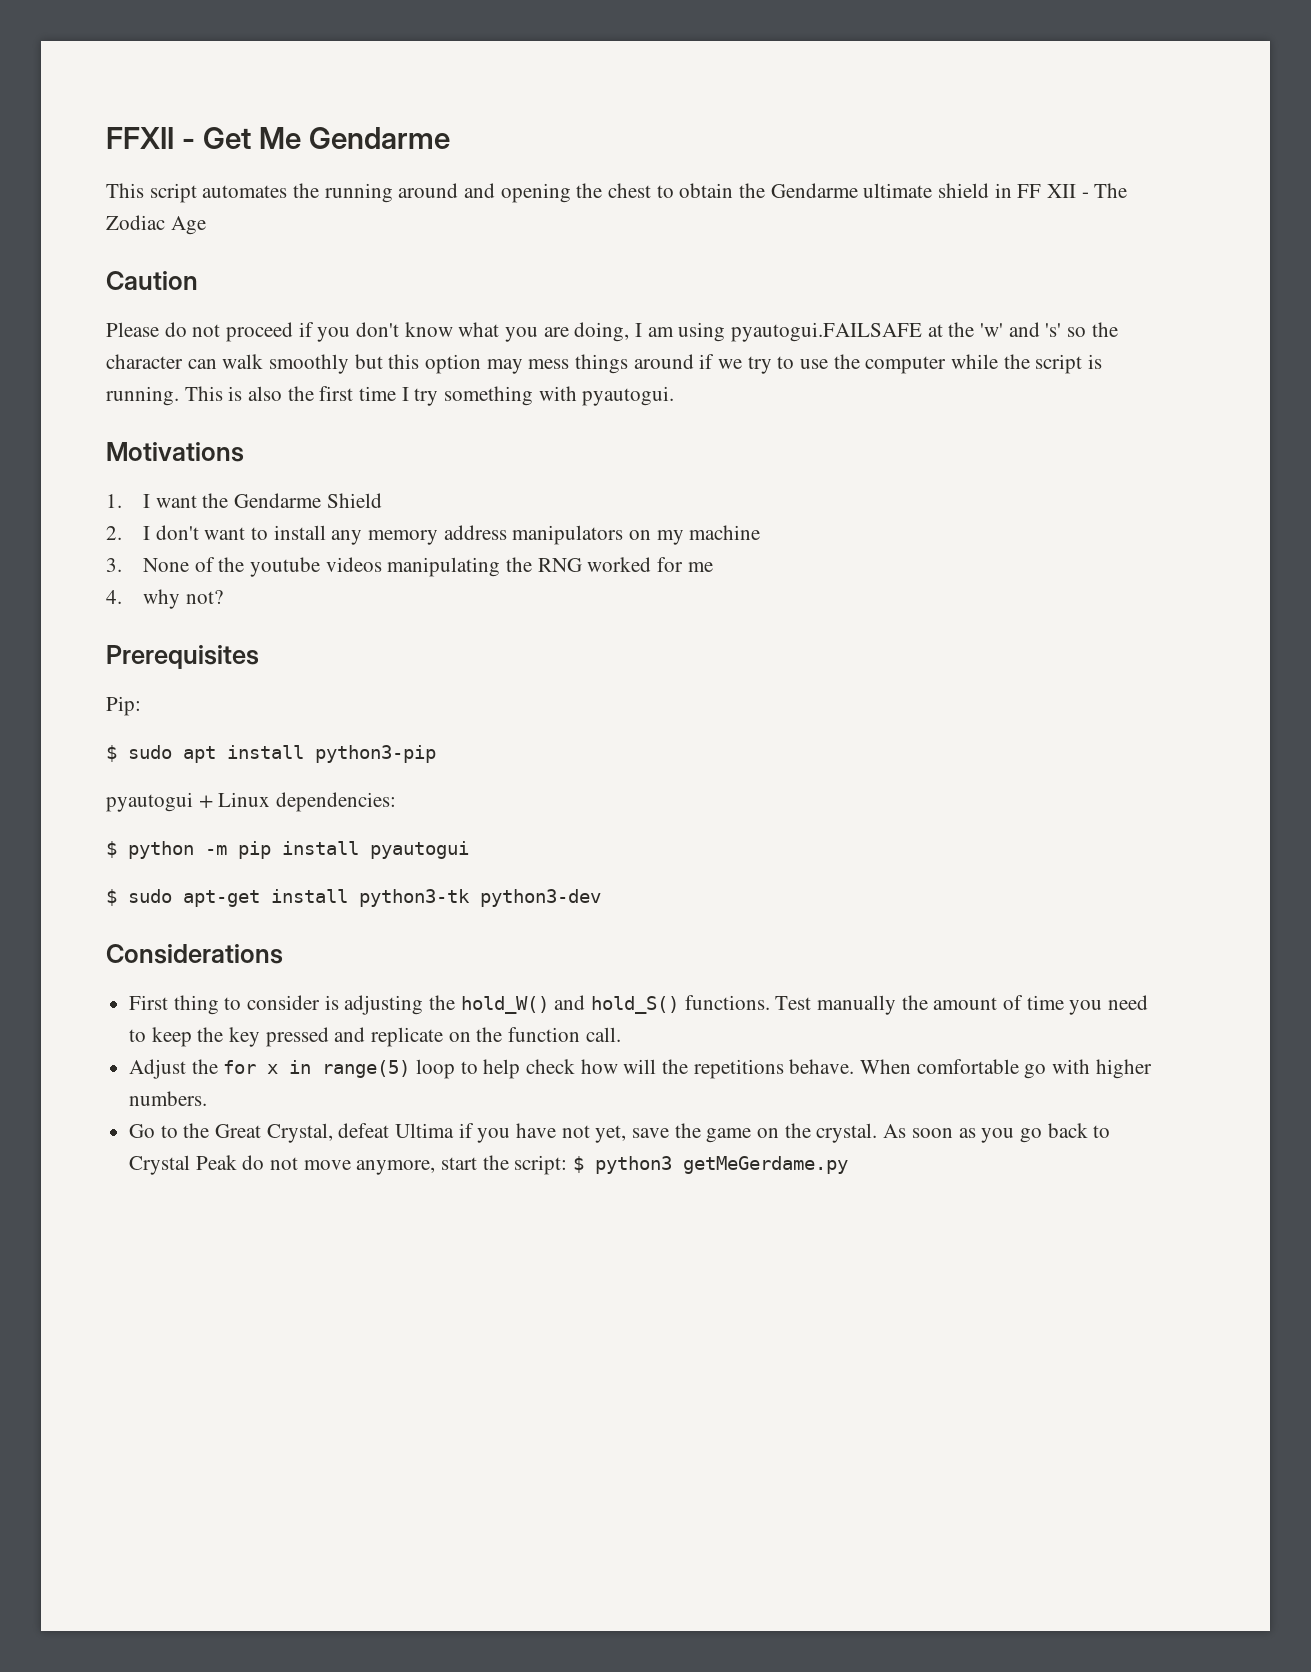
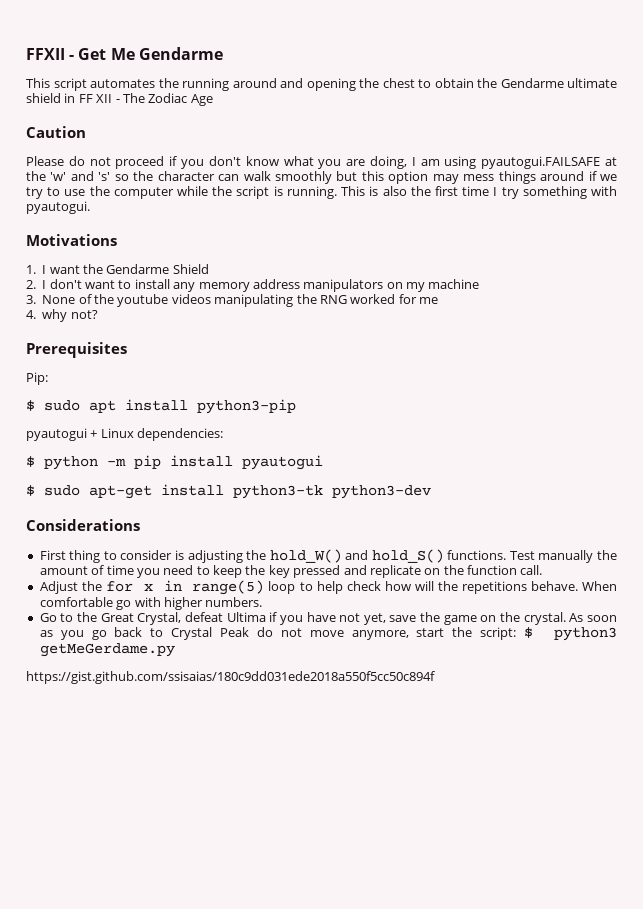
+ https://gist.github.com/ssisaias/180c9dd031ede2018a550f5cc50c894f

